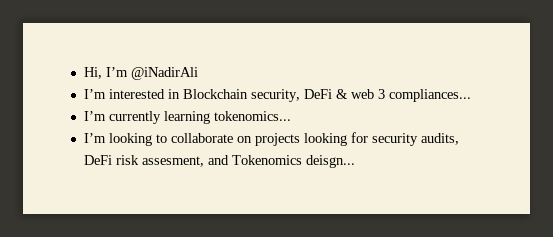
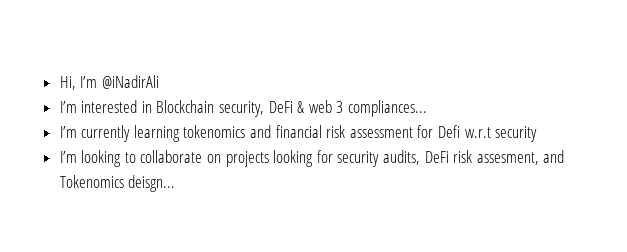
- I’m currently learning tokenomics...
+ I’m currently learning tokenomics and financial risk assessment for Defi w.r.t security

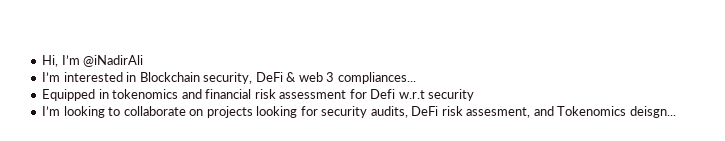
- I’m currently learning tokenomics and financial risk assessment for Defi w.r.t security
+ Equipped in tokenomics and financial risk assessment for Defi w.r.t security

